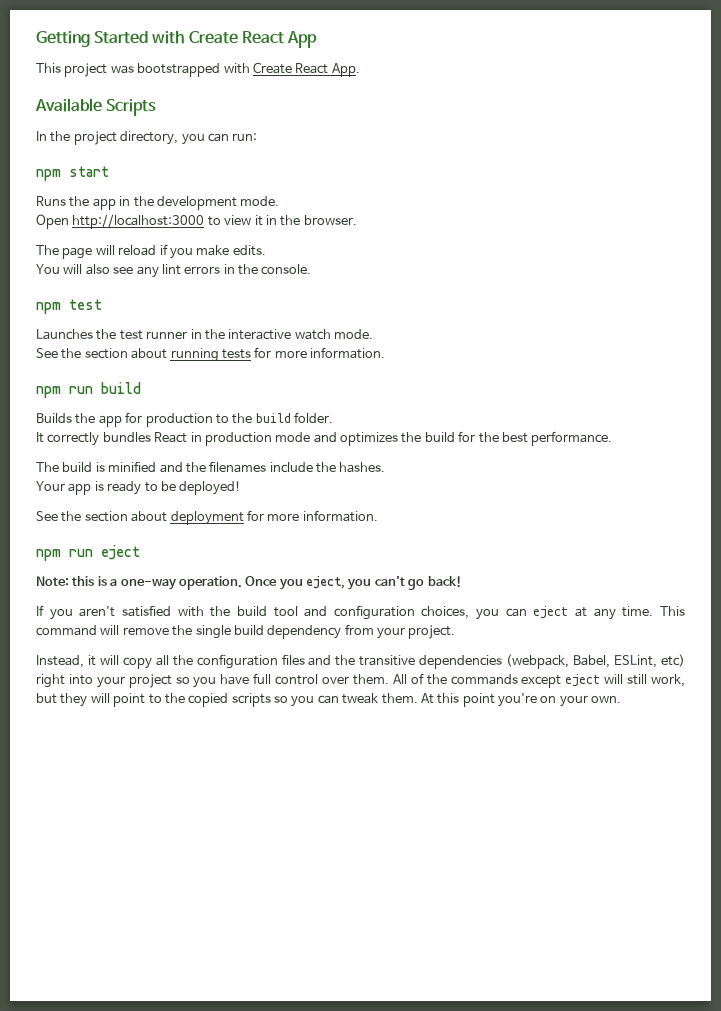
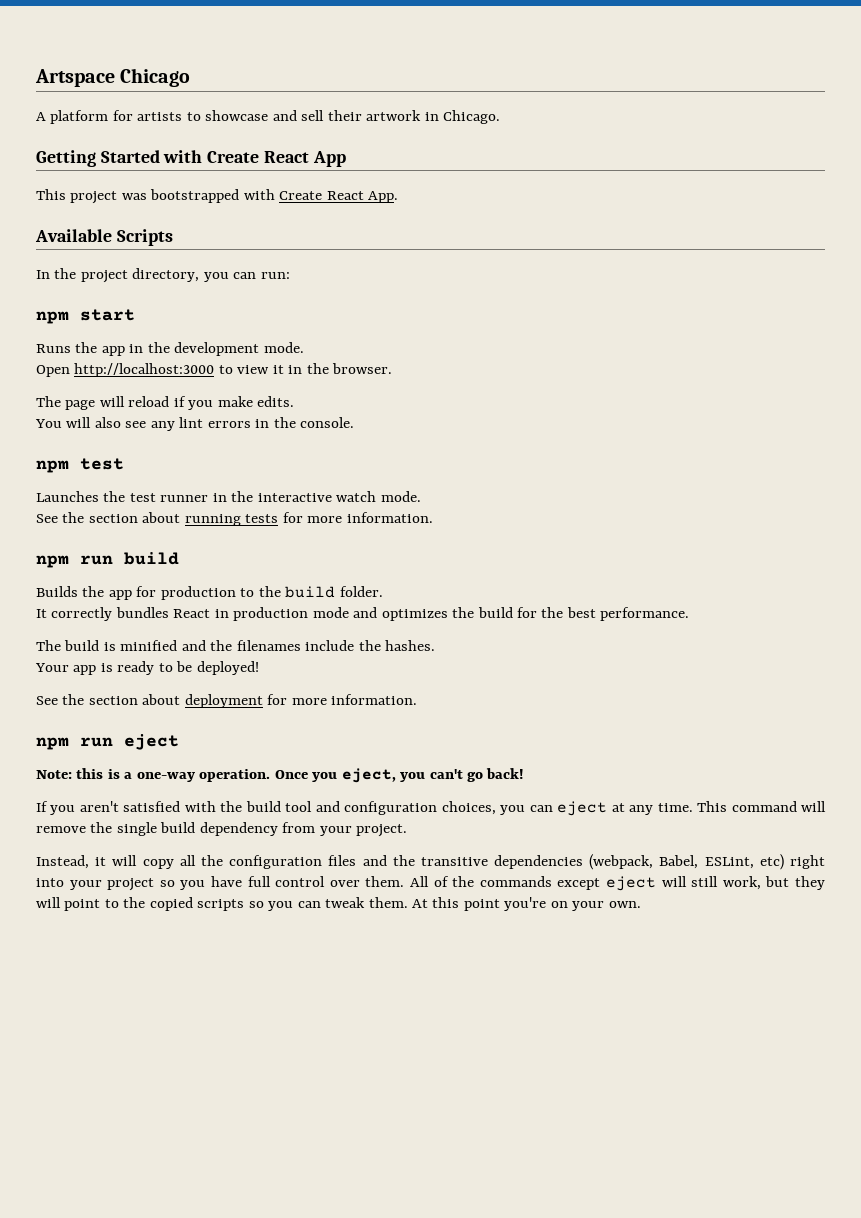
+ Artspace Chicago
+ A platform for artists to showcase and sell their artwork in Chicago.

